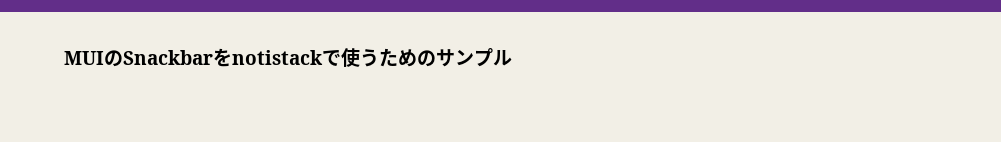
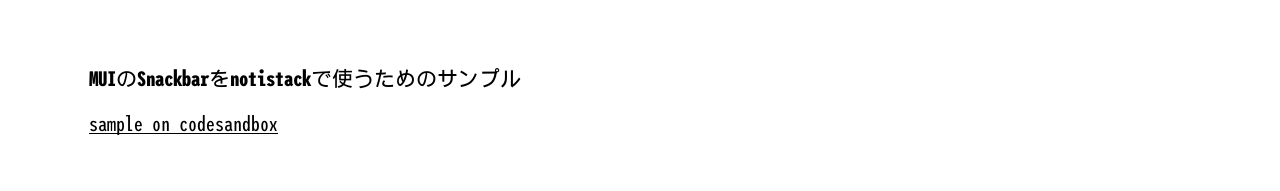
+ sample on codesandbox

